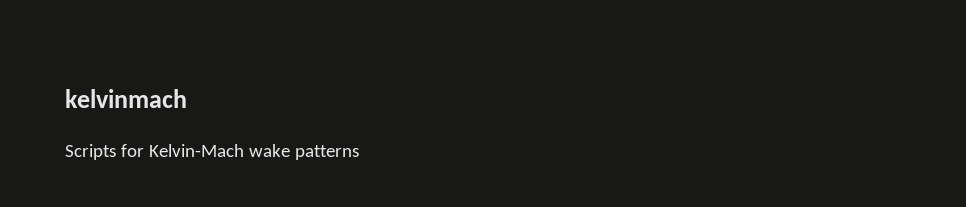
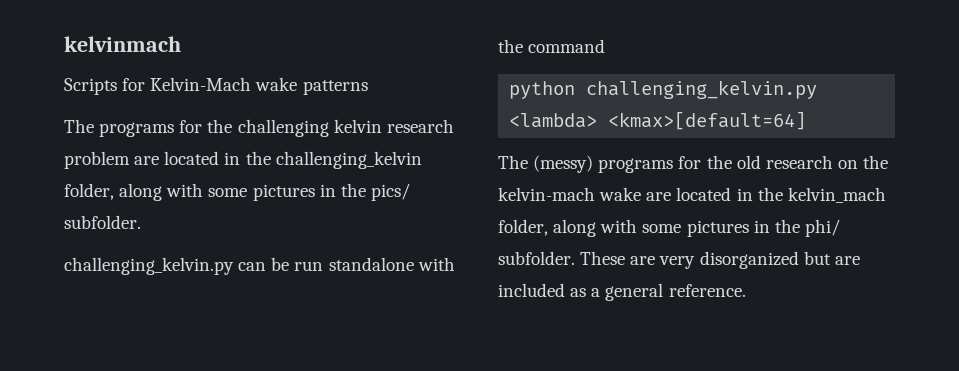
+ The programs for the challenging kelvin research problem are located in the challenging_kelvin folder, along with some pictures in the pics/ subfolder.
+ challenging_kelvin.py can be run standalone with the command
+ python challenging_kelvin.py <lambda> <kmax>[default=64]
+ The (messy) programs for the old research on the kelvin-mach wake are located in the kelvin_mach folder, along with some pictures in the phi/ subfolder. These are very disorganized but are included as a general reference.

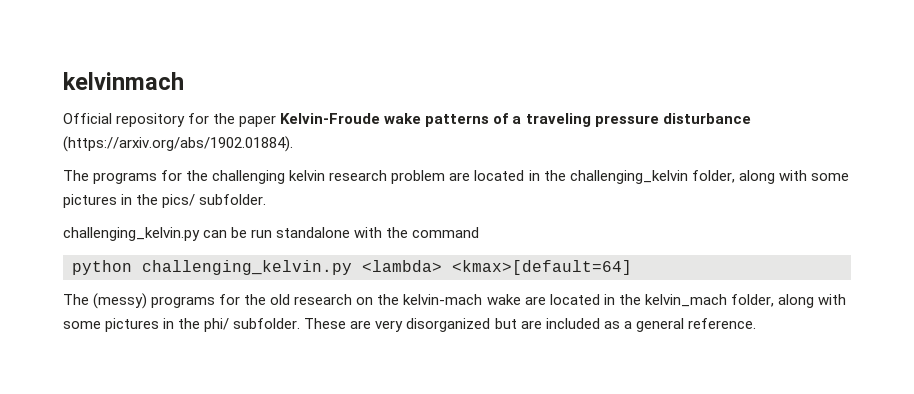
- Scripts for Kelvin-Mach wake patterns
+ Official repository for the paper Kelvin-Froude wake patterns of a traveling pressure disturbance (https://arxiv.org/abs/1902.01884).

